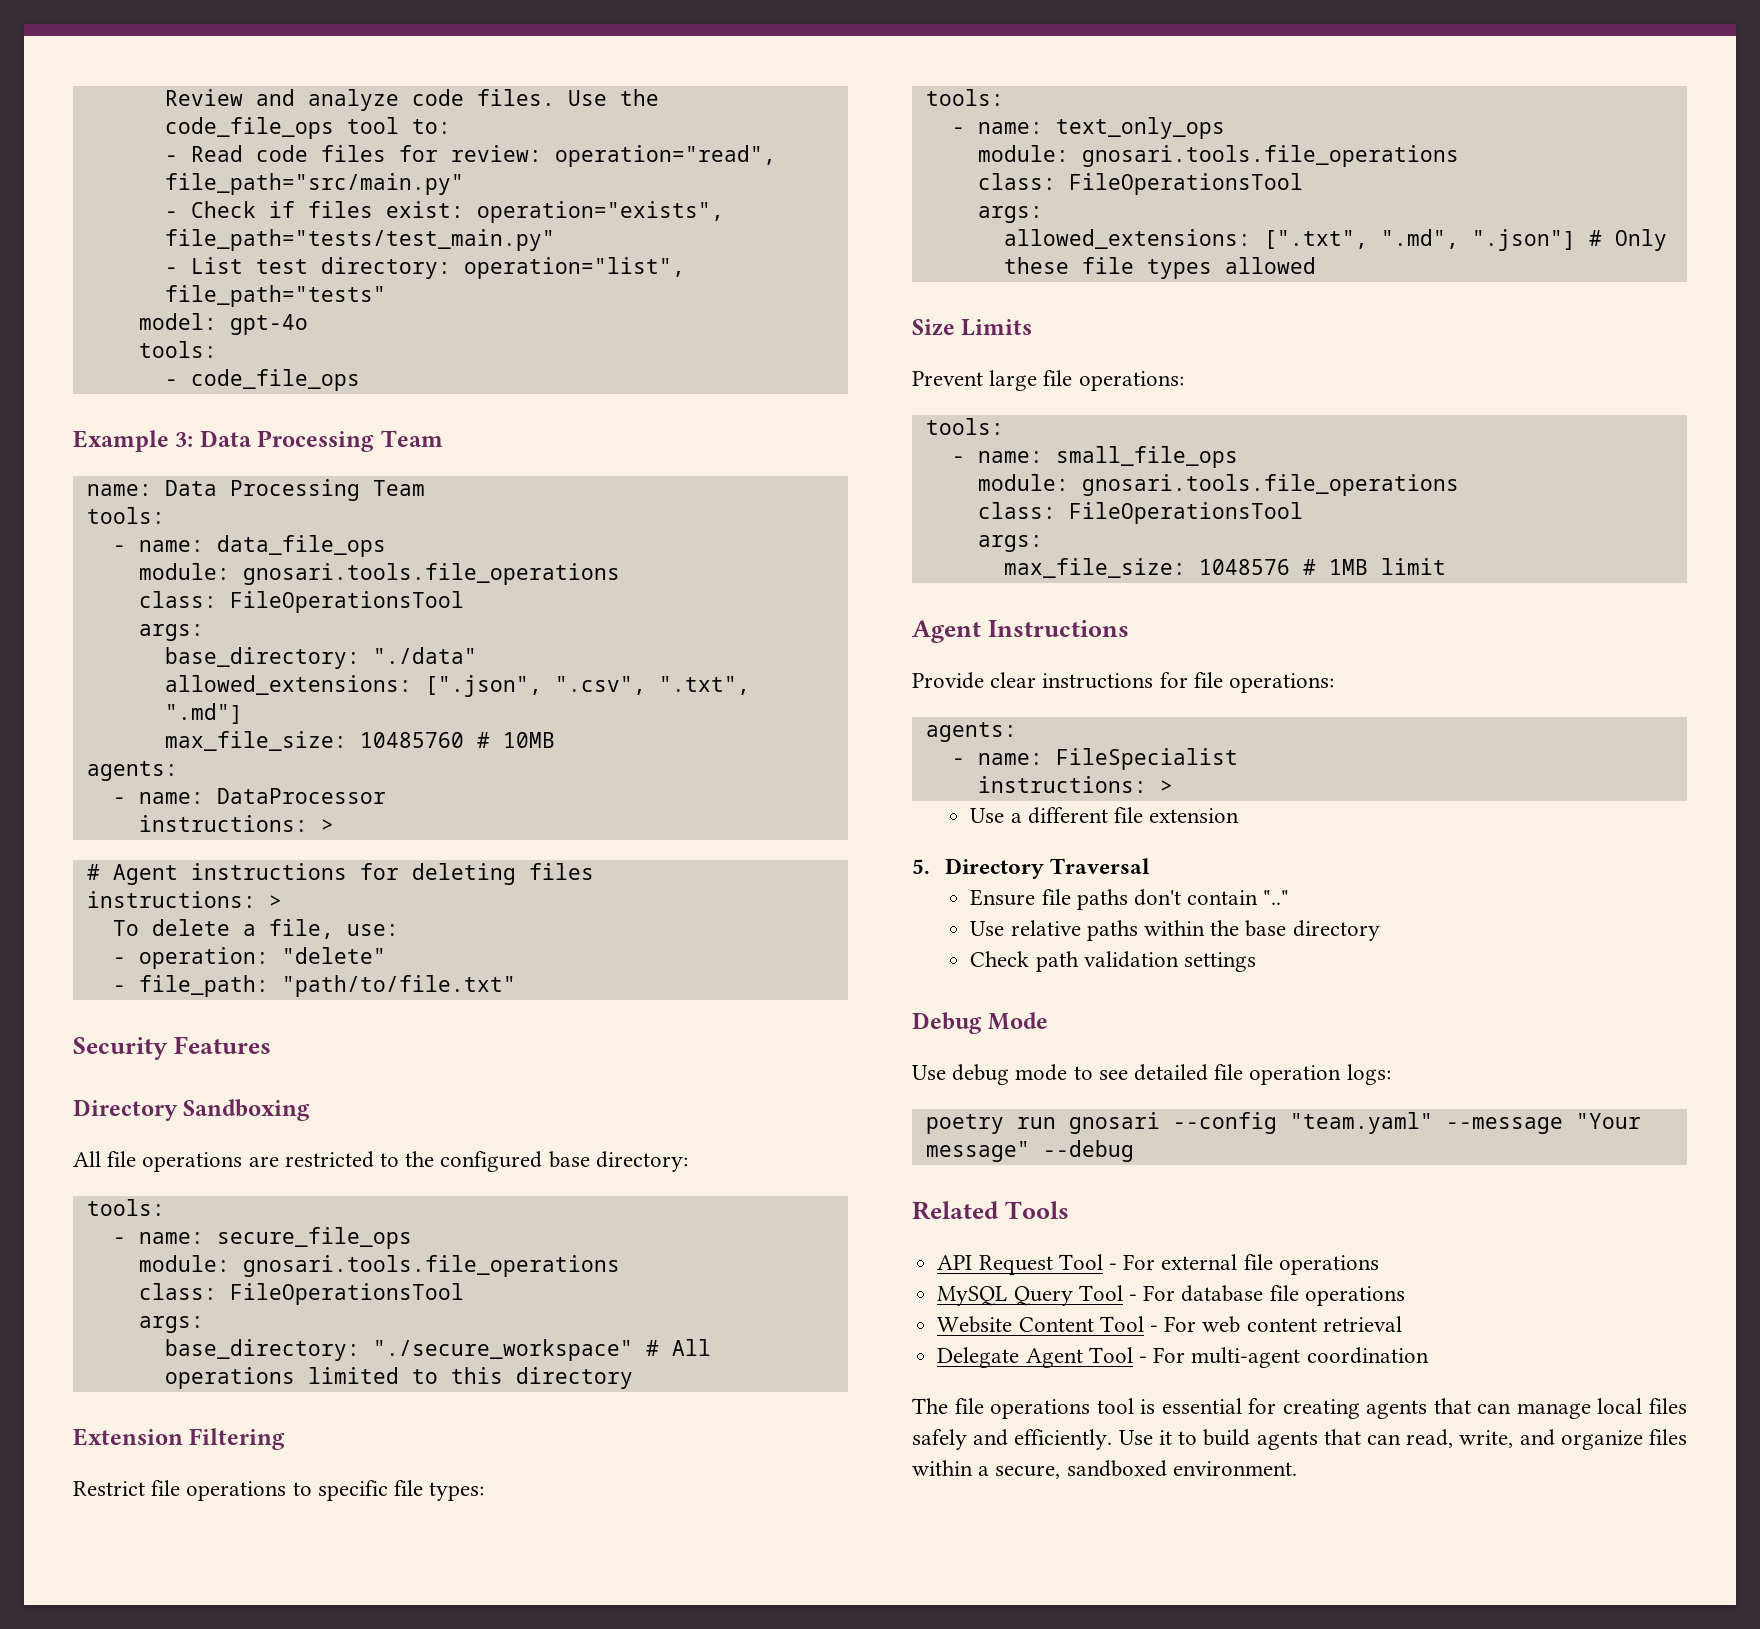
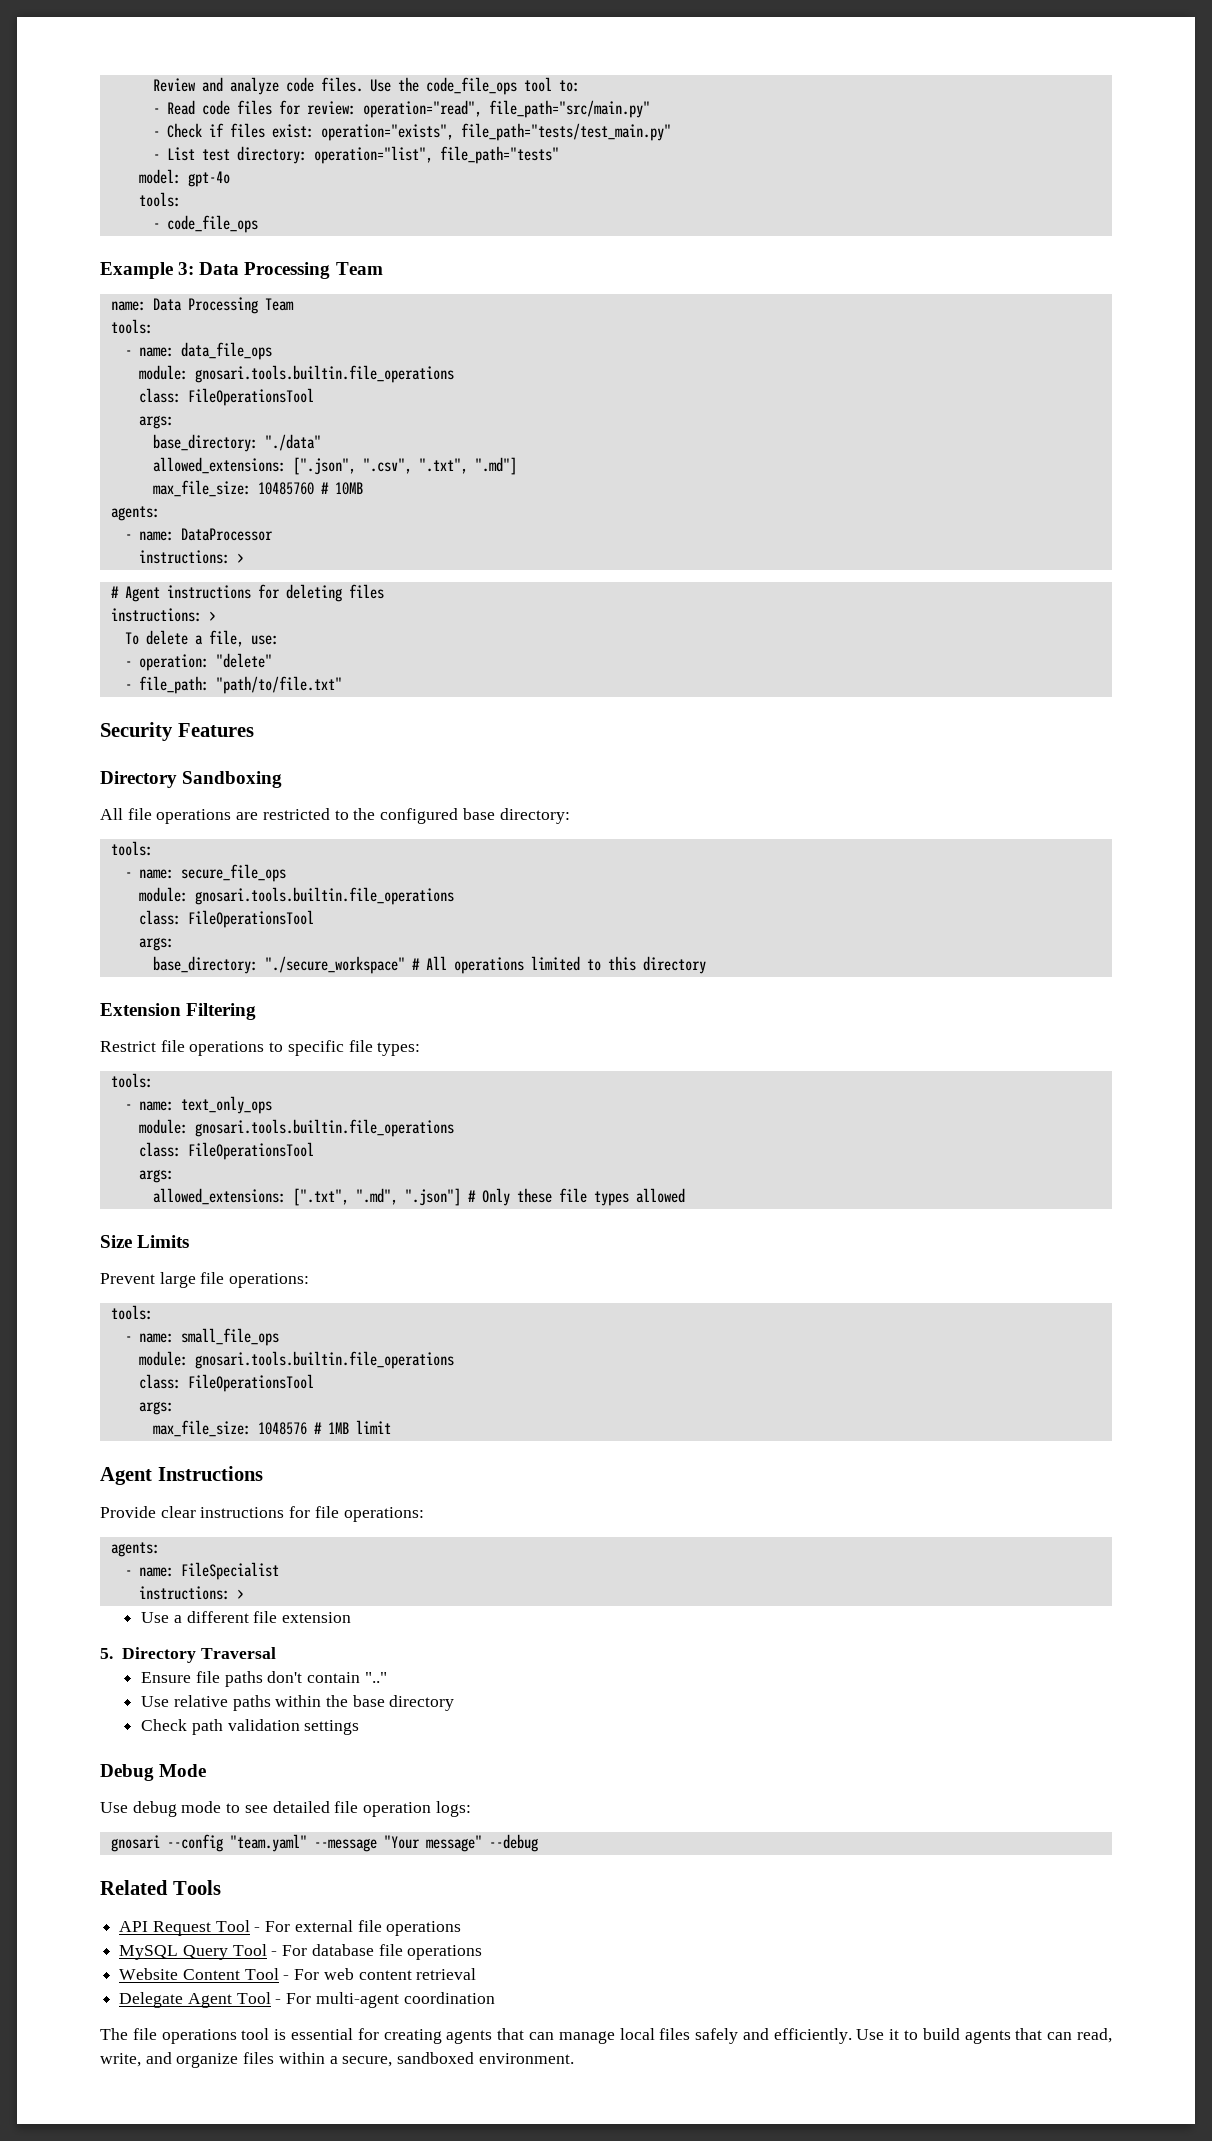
  - name: data_file_ops
- module: gnosari.tools.file_operations
+ module: gnosari.tools.builtin.file_operations
  - name: secure_file_ops
- module: gnosari.tools.file_operations
+ module: gnosari.tools.builtin.file_operations
  - name: text_only_ops
- module: gnosari.tools.file_operations
+ module: gnosari.tools.builtin.file_operations
  - name: small_file_ops
- module: gnosari.tools.file_operations
+ module: gnosari.tools.builtin.file_operations
- poetry run gnosari --config "team.yaml" --message "Your message" --debug
+ gnosari --config "team.yaml" --message "Your message" --debug

